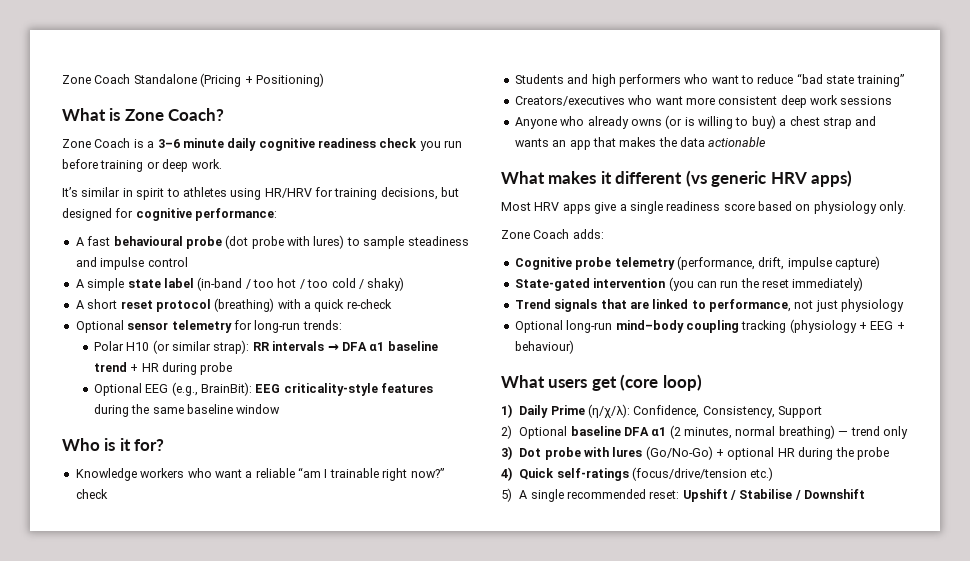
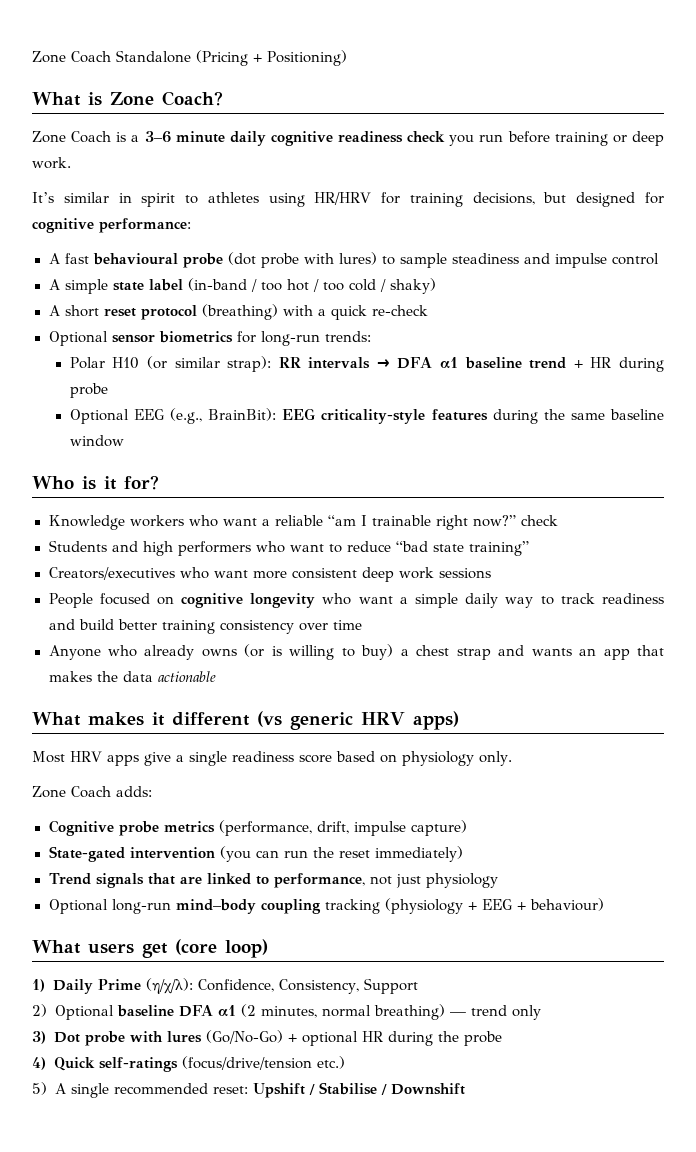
- Optional sensor telemetry for long-run trends:
+ Optional sensor biometrics for long-run trends:
+ People focused on cognitive longevity who want a simple daily way to track readiness and build better training consistency over time
- Cognitive probe telemetry (performance, drift, impulse capture)
+ Cognitive probe metrics (performance, drift, impulse capture)

